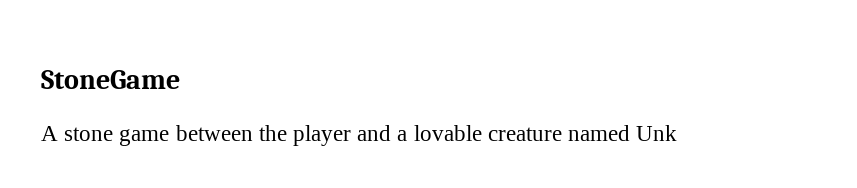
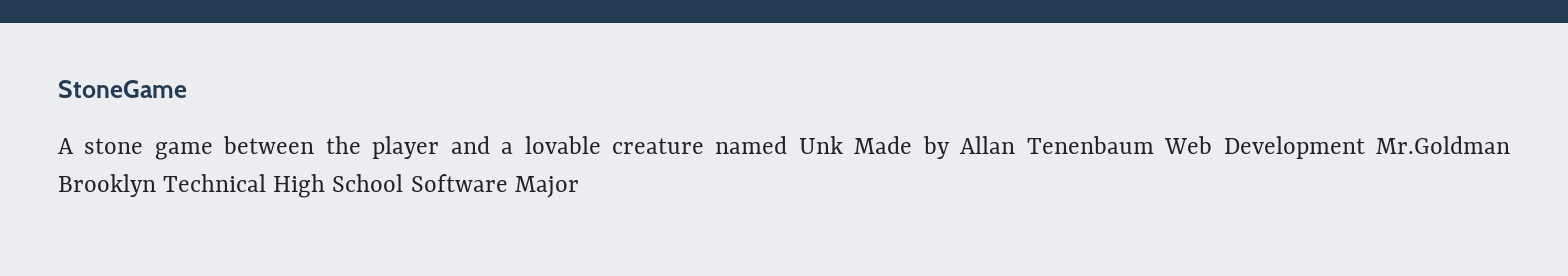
- A stone game between the player and a lovable creature named Unk
+ A stone game between the player and a lovable creature named Unk Made by Allan Tenenbaum Web Development Mr.Goldman Brooklyn Technical High School Software Major

